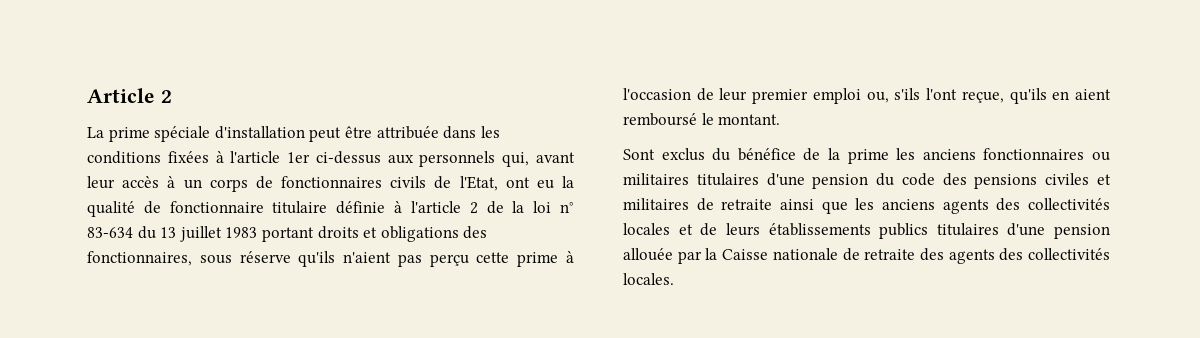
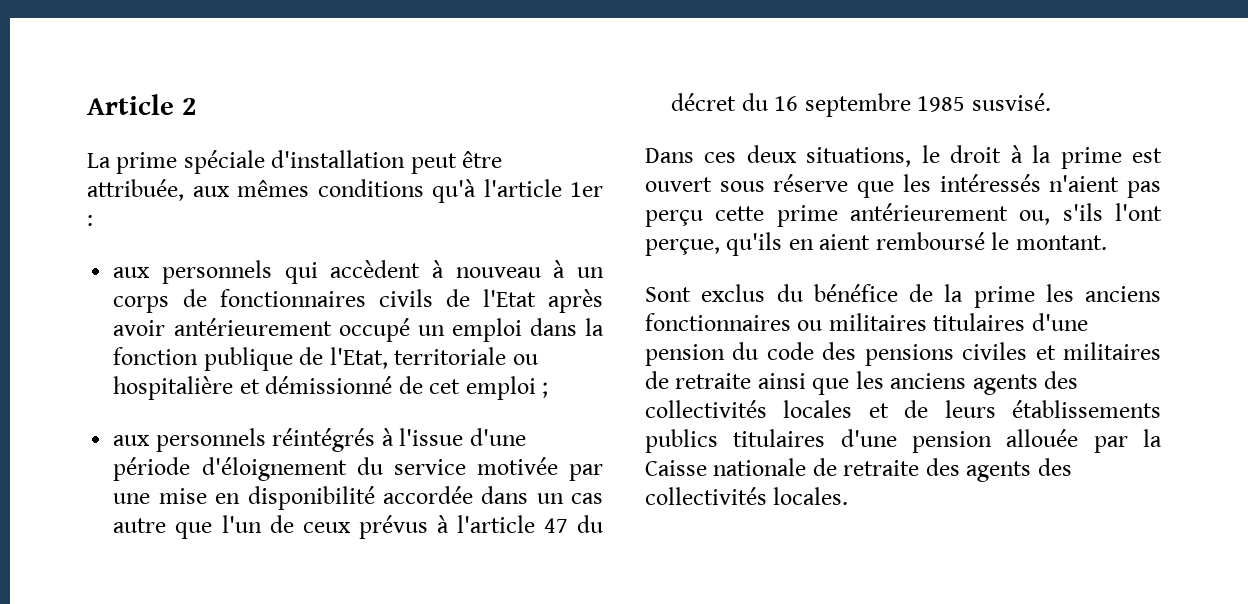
- La prime spéciale d'installation peut être attribuée dans les conditions fixées à l'article 1er ci-dessus aux personnels qui, avant leur accès à un corps de fonctionnaires civils de l'Etat, ont eu la qualité de fonctionnaire titulaire définie à l'article 2 de la loi n° 83-634 du 13 juillet 1983 portant droits et obligations des fonctionnaires, sous réserve qu'ils n'aient pas perçu cette prime à l'occasion de leur premier emploi ou, s'ils l'ont reçue, qu'ils en aient remboursé le montant.
+ La prime spéciale d'installation peut être attribuée, aux mêmes conditions qu'à l'article 1er :
+ aux personnels qui accèdent à nouveau à un corps de fonctionnaires civils de l'Etat après avoir antérieurement occupé un emploi dans la fonction publique de l'Etat, territoriale ou hospitalière et démissionné de cet emploi ;
+ aux personnels réintégrés à l'issue d'une période d'éloignement du service motivée par une mise en disponibilité accordée dans un cas autre que l'un de ceux prévus à l'article 47 du décret du 16 septembre 1985 susvisé.
+ Dans ces deux situations, le droit à la prime est ouvert sous réserve que les intéressés n'aient pas perçu cette prime antérieurement ou, s'ils l'ont perçue, qu'ils en aient remboursé le montant.

